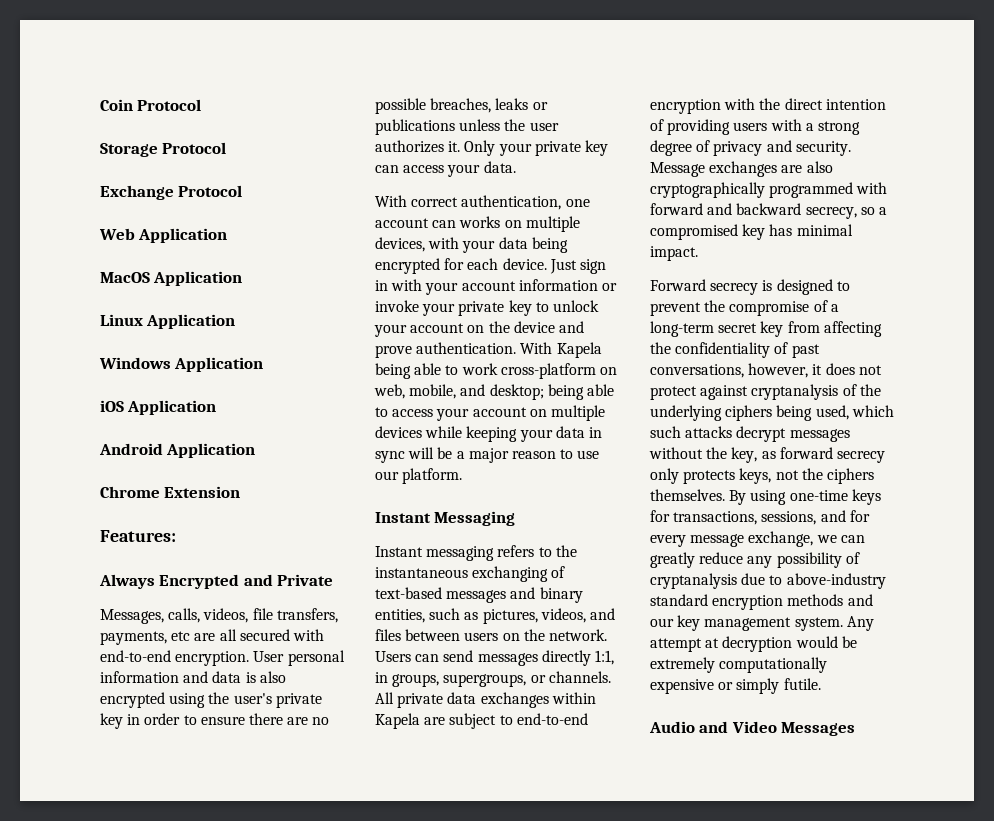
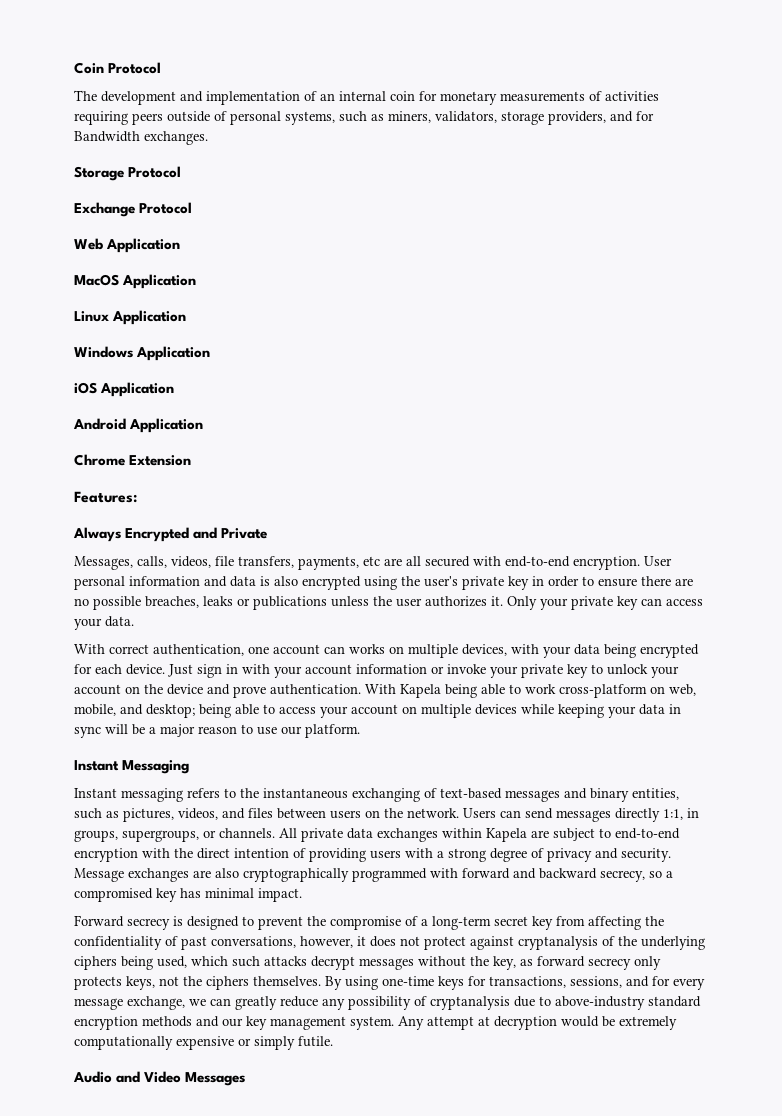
+ The development and implementation of an internal coin for monetary measurements of activities requiring peers outside of personal systems, such as miners, validators, storage providers, and for Bandwidth exchanges.

